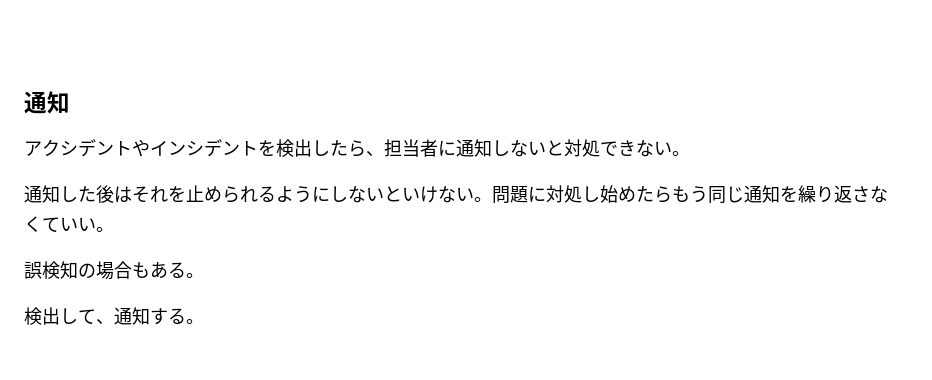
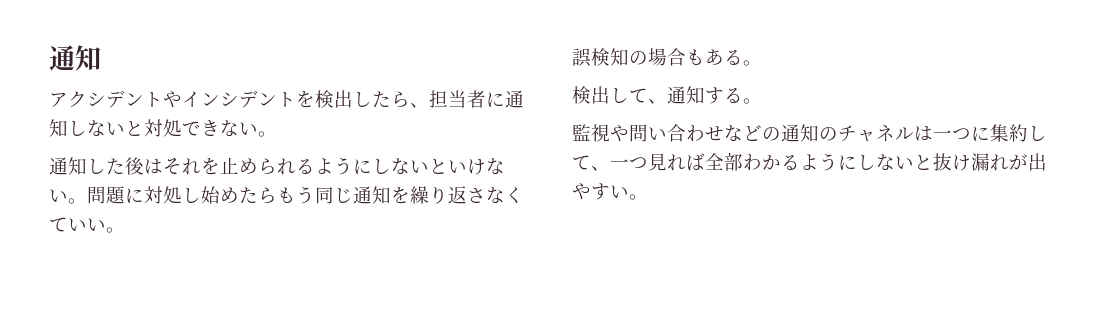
+ 監視や問い合わせなどの通知のチャネルは一つに集約して、一つ見れば全部わかるようにしないと抜け漏れが出やすい。

